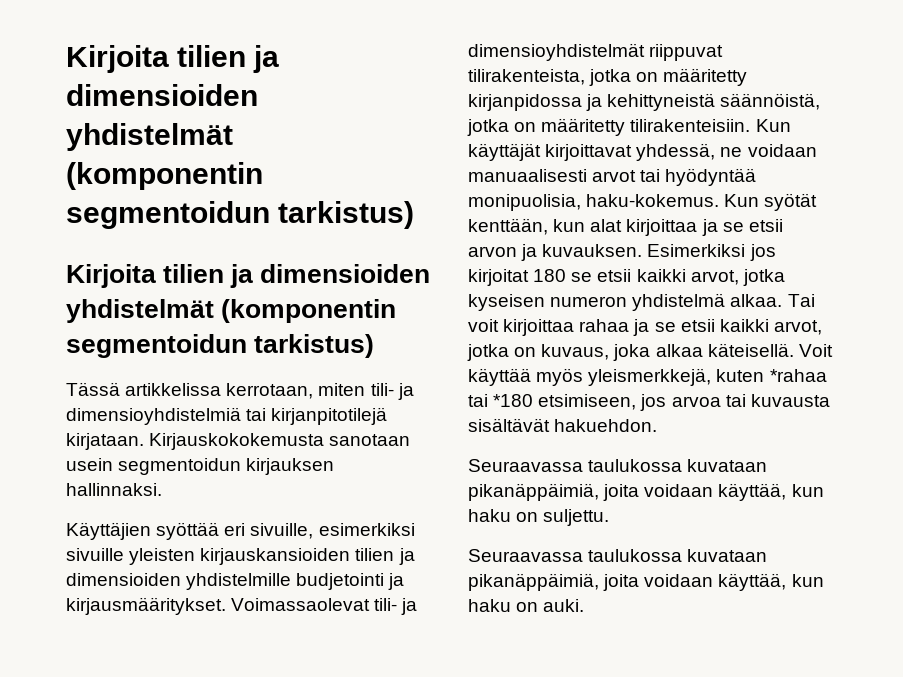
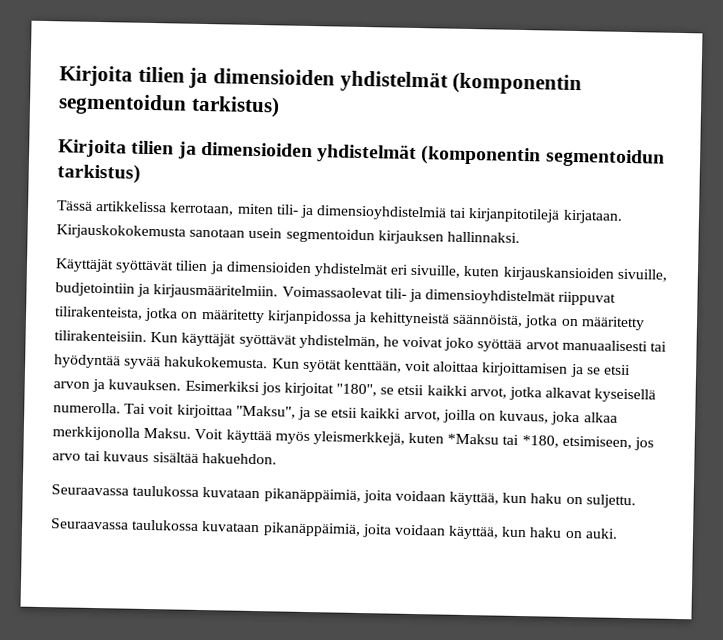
- Käyttäjien syöttää eri sivuille, esimerkiksi sivuille yleisten kirjauskansioiden tilien ja dimensioiden yhdistelmille budjetointi ja kirjausmääritykset.
+ Käyttäjät syöttävät tilien ja dimensioiden yhdistelmät eri sivuille, kuten kirjauskansioiden sivuille, budjetointiin ja kirjausmääritelmiin.
- Kun käyttäjät kirjoittavat yhdessä, ne voidaan manuaalisesti arvot tai hyödyntää monipuolisia, haku-kokemus. Kun syötät kenttään, kun alat kirjoittaa ja se etsii arvon ja kuvauksen.
+ Kun käyttäjät syöttävät yhdistelmän, he voivat joko syöttää arvot manuaalisesti tai hyödyntää syvää hakukokemusta. Kun syötät kenttään, voit aloittaa kirjoittamisen ja se etsii arvon ja kuvauksen.
- Esimerkiksi jos kirjoitat 180 se etsii kaikki arvot, jotka kyseisen numeron yhdistelmä alkaa.
+ Esimerkiksi jos kirjoitat "180", se etsii kaikki arvot, jotka alkavat kyseisellä numerolla.
- Tai voit kirjoittaa rahaa ja se etsii kaikki arvot, jotka on kuvaus, joka alkaa käteisellä.
+ Tai voit kirjoittaa "Maksu", ja se etsii kaikki arvot, joilla on kuvaus, joka alkaa merkkijonolla Maksu.
- Voit käyttää myös yleismerkkejä, kuten *rahaa tai *180 etsimiseen, jos arvoa tai kuvausta sisältävät hakuehdon.
+ Voit käyttää myös yleismerkkejä, kuten *Maksu tai *180, etsimiseen, jos arvo tai kuvaus sisältää hakuehdon.

